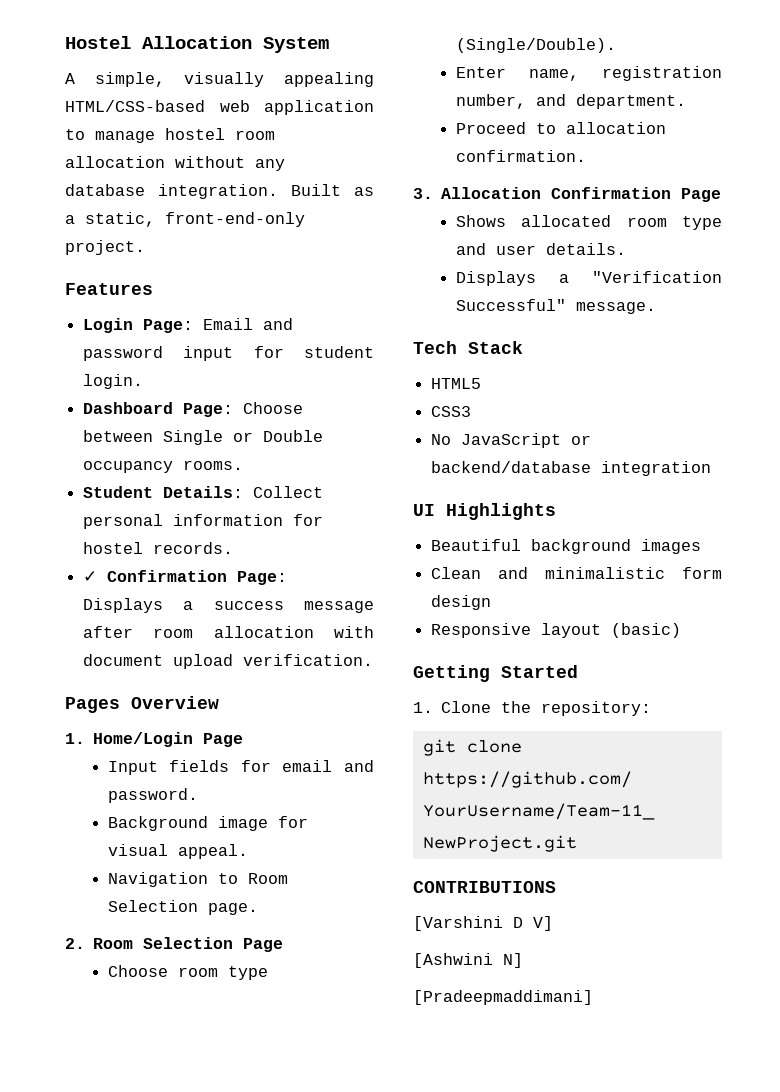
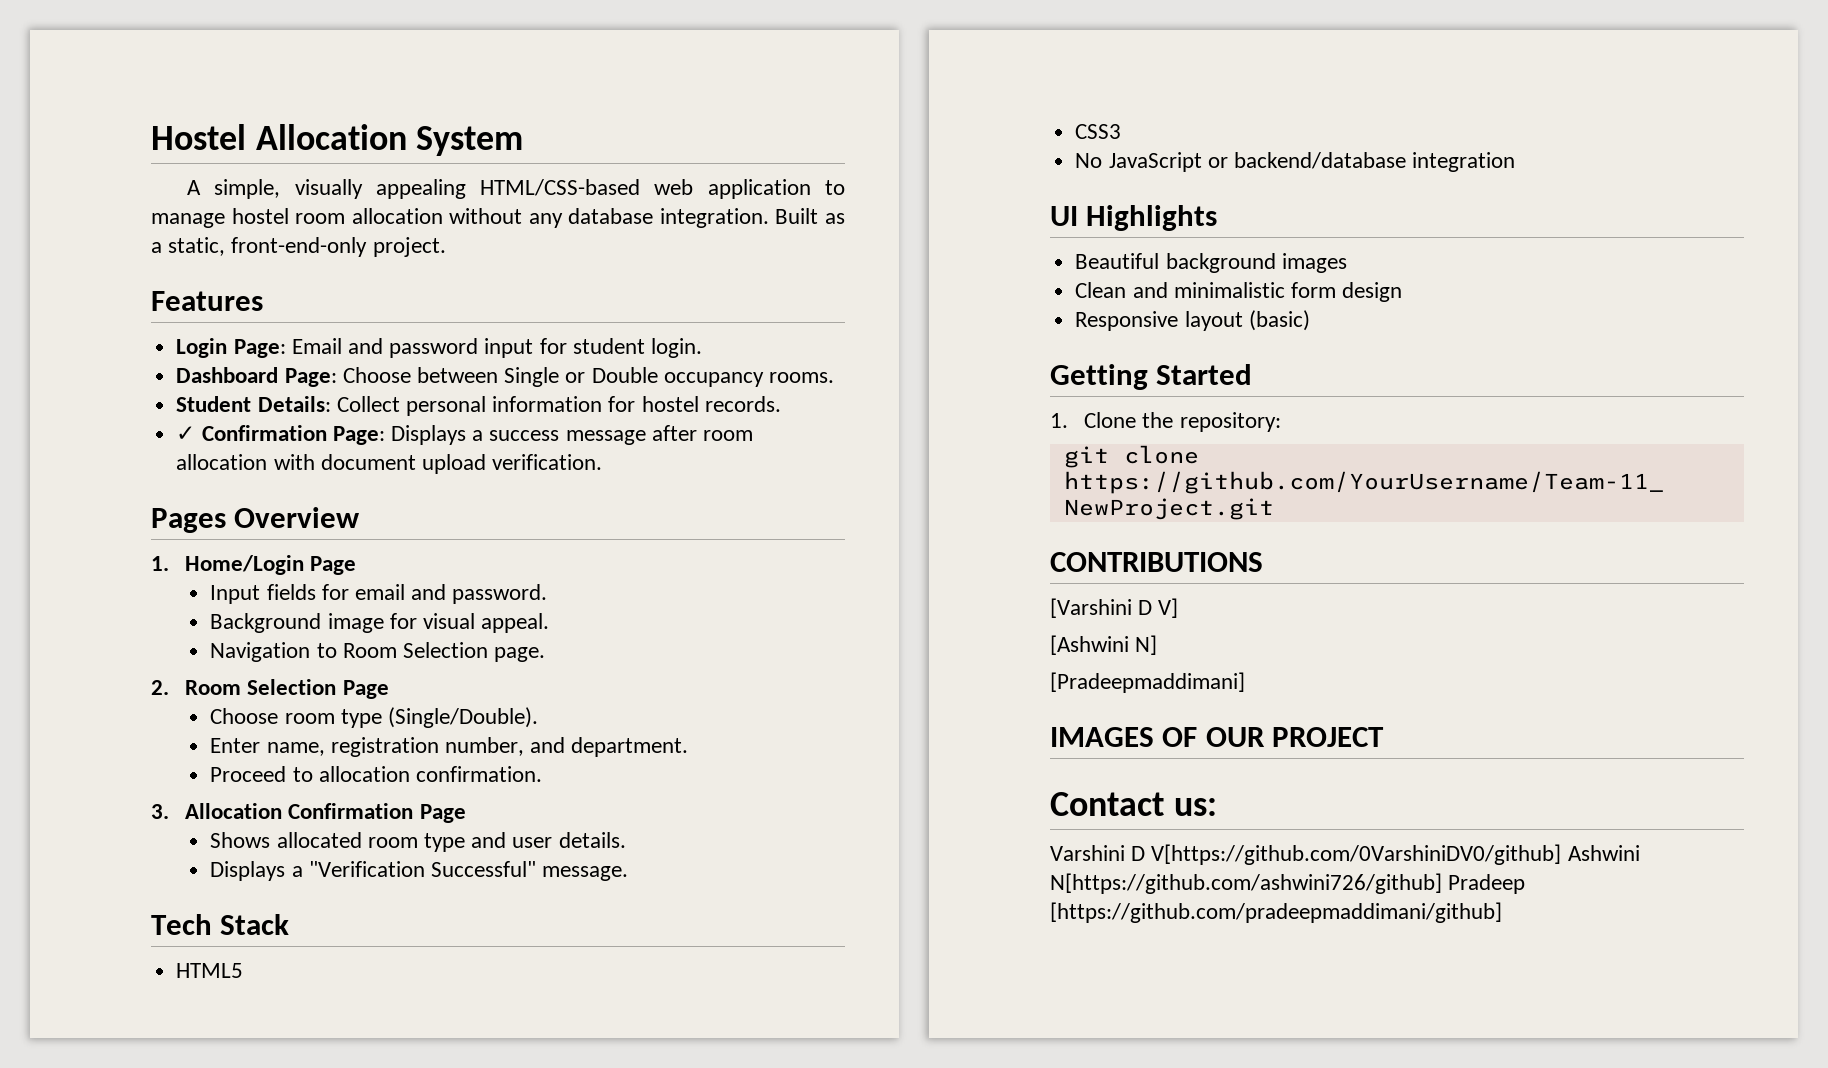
+ IMAGES OF OUR PROJECT
+ Contact us:
+ Varshini D V[https://github.com/0VarshiniDV0/github] Ashwini N[https://github.com/ashwini726/github] Pradeep [https://github.com/pradeepmaddimani/github]

